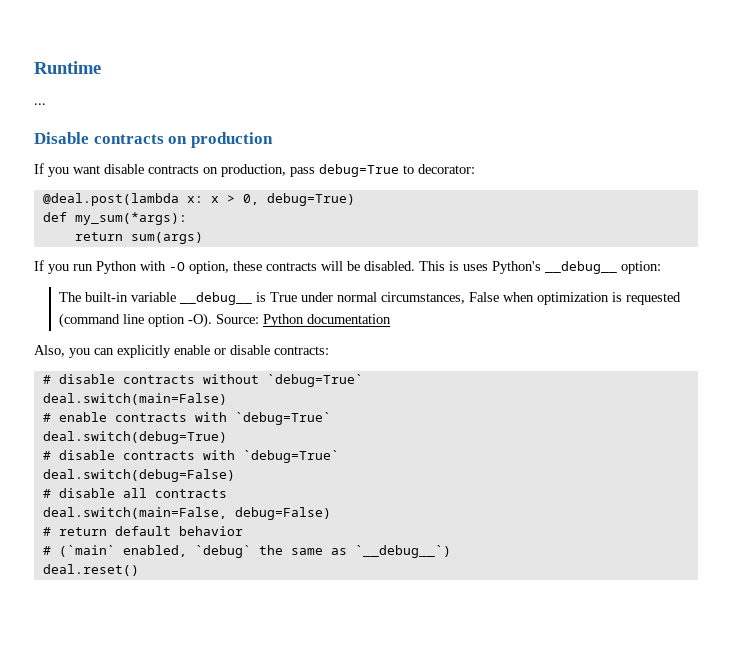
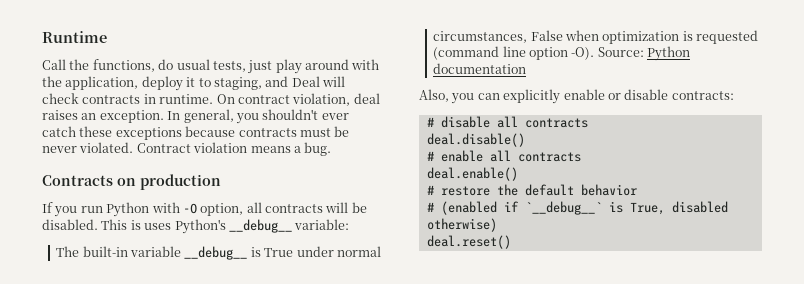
- ...
- Disable contracts on production
- If you want disable contracts on production, pass debug=True to decorator:
- @deal.post(lambda x: x > 0, debug=True)
- def my_sum(*args):
- return sum(args)
+ Call the functions, do usual tests, just play around with the application, deploy it to staging, and Deal will check contracts in runtime. On contract violation, deal raises an exception. In general, you shouldn't ever catch these exceptions because contracts must be never violated. Contract violation means a bug.
+ Contracts on production
- If you run Python with -O option, these contracts will be disabled.
+ If you run Python with -O option, all contracts will be disabled.
- This is uses Python's __debug__ option:
+ This is uses Python's __debug__ variable:
- # disable contracts without `debug=True`
- deal.switch(main=False)
+ # disable all contracts
+ deal.disable()
- # enable contracts with `debug=True`
- deal.switch(debug=True)
- # disable contracts with `debug=True`
- deal.switch(debug=False)
- # disable all contracts
- deal.switch(main=False, debug=False)
- # return default behavior
+ # enable all contracts
+ deal.enable()
+ # restore the default behavior
- # (`main` enabled, `debug` the same as `__debug__`)
+ # (enabled if `__debug__` is True, disabled otherwise)

